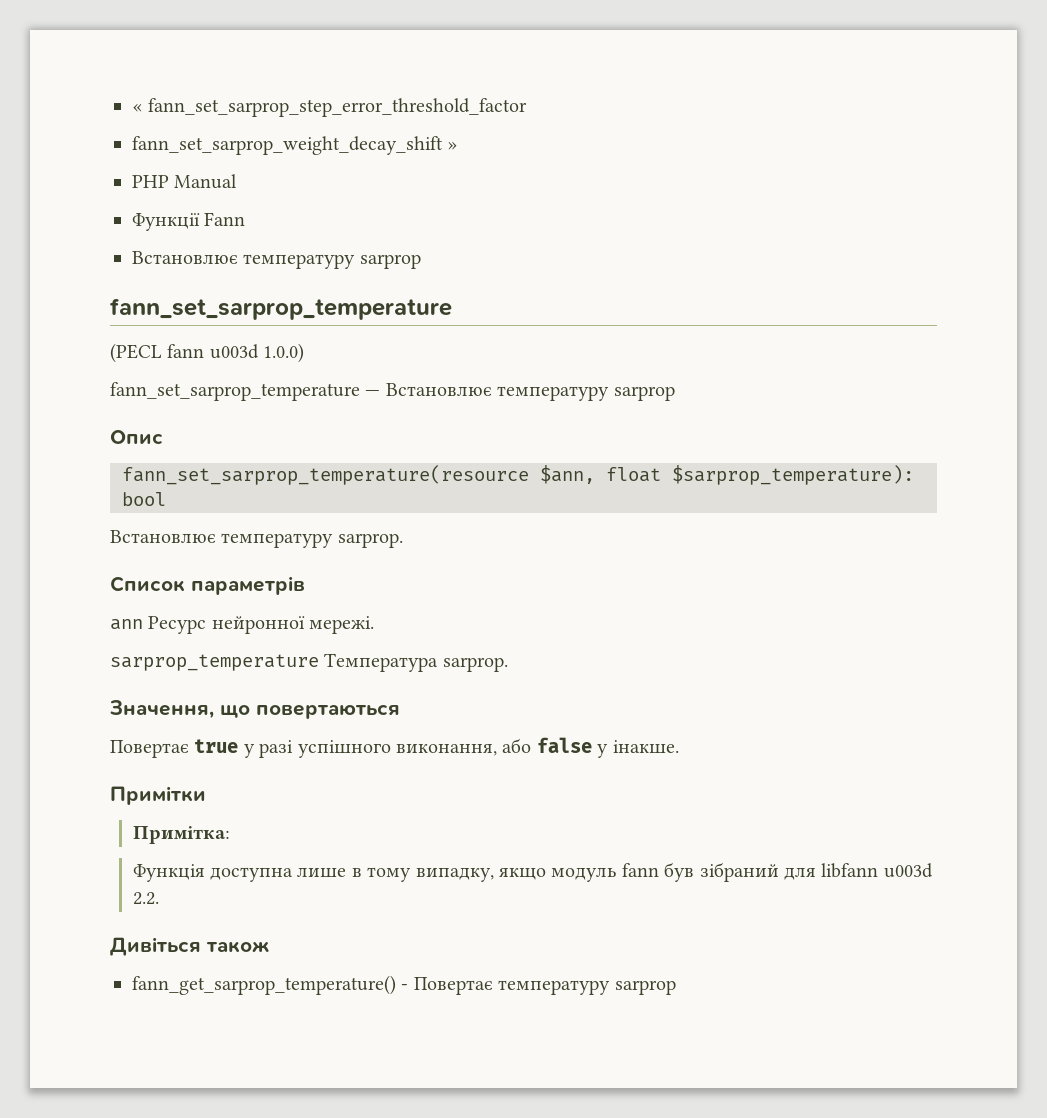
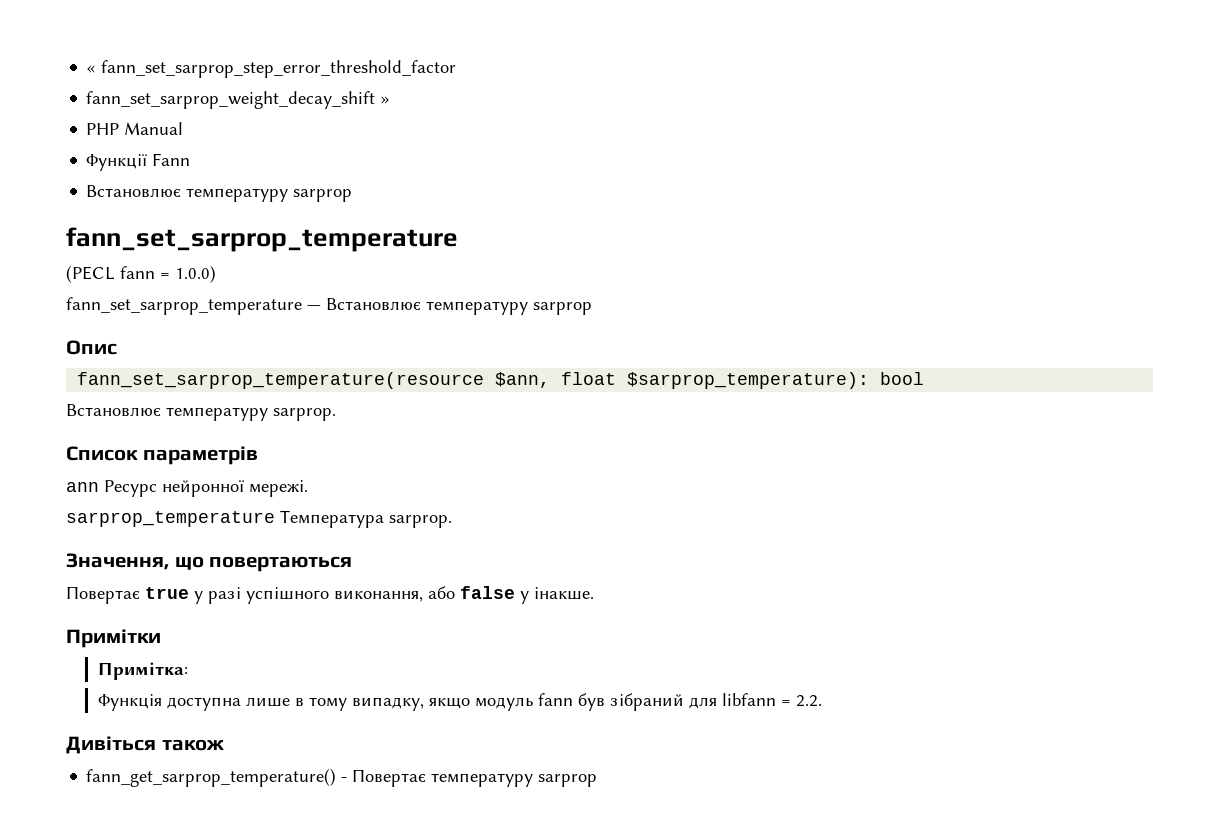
- (PECL fann u003d 1.0.0)
+ (PECL fann = 1.0.0)
- Функція доступна лише в тому випадку, якщо модуль fann був зібраний для libfann u003d 2.2.
+ Функція доступна лише в тому випадку, якщо модуль fann був зібраний для libfann = 2.2.

